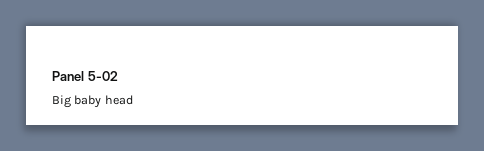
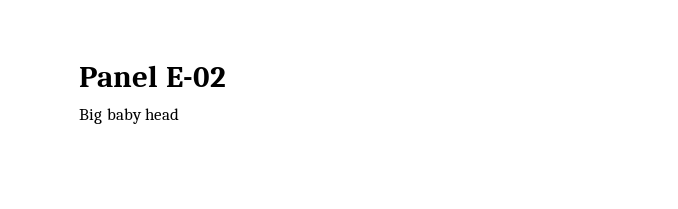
- Panel 5-02
+ Panel E-02

